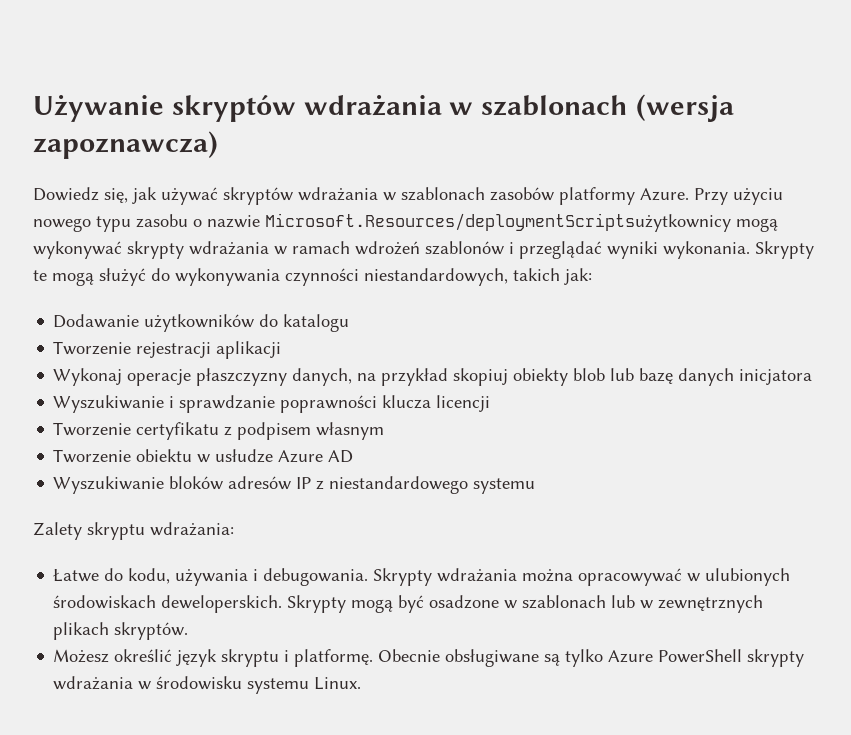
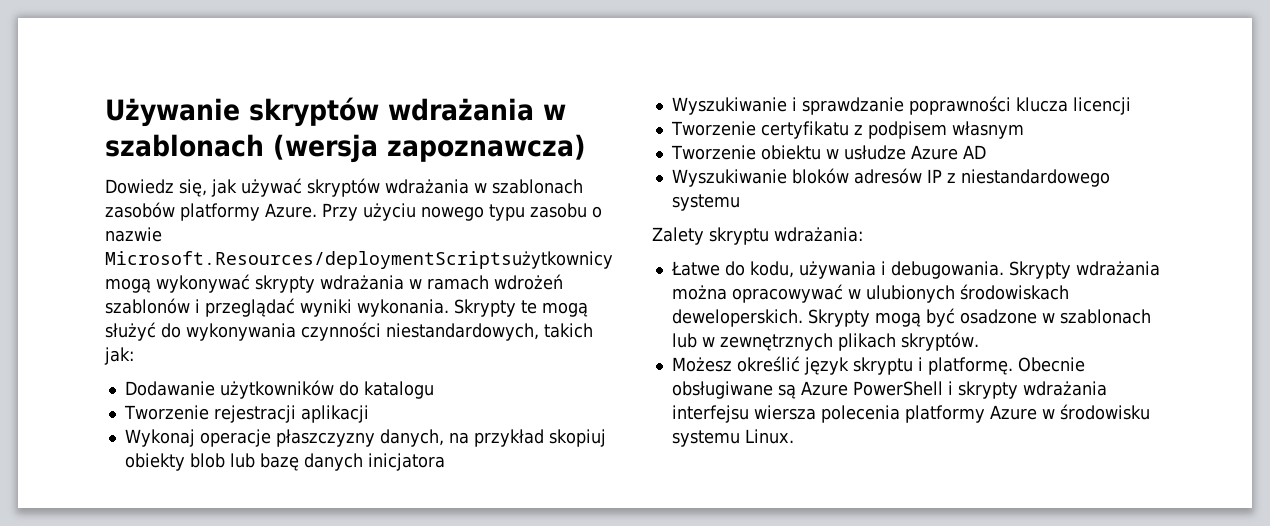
- Obecnie obsługiwane są tylko Azure PowerShell skrypty wdrażania w środowisku systemu Linux.
+ Obecnie obsługiwane są Azure PowerShell i skrypty wdrażania interfejsu wiersza polecenia platformy Azure w środowisku systemu Linux.

